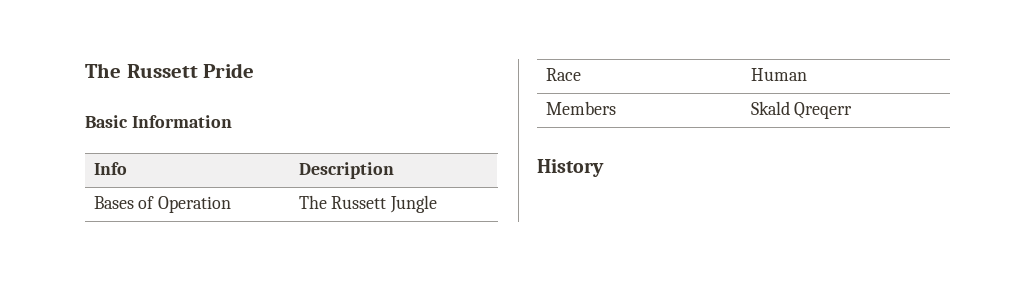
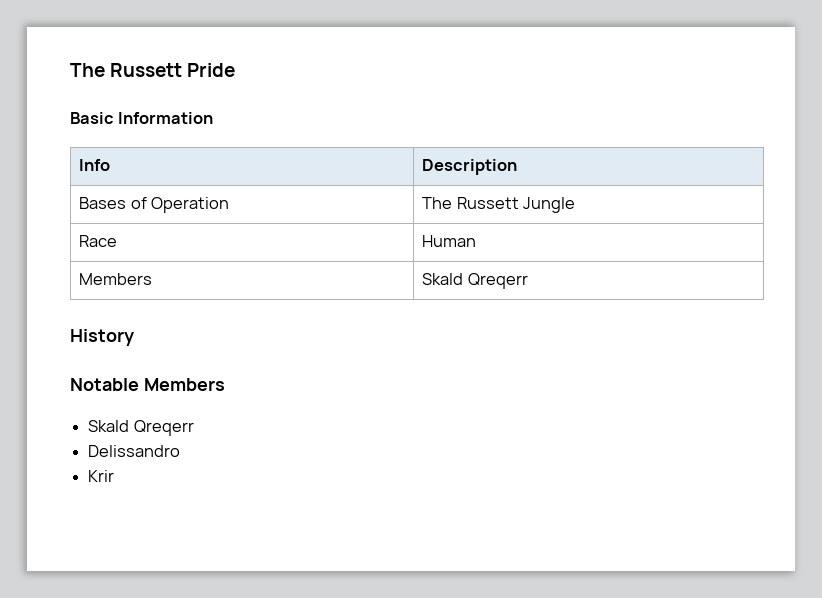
+ Notable Members
+ Skald Qreqerr
+ Delissandro
+ Krir

